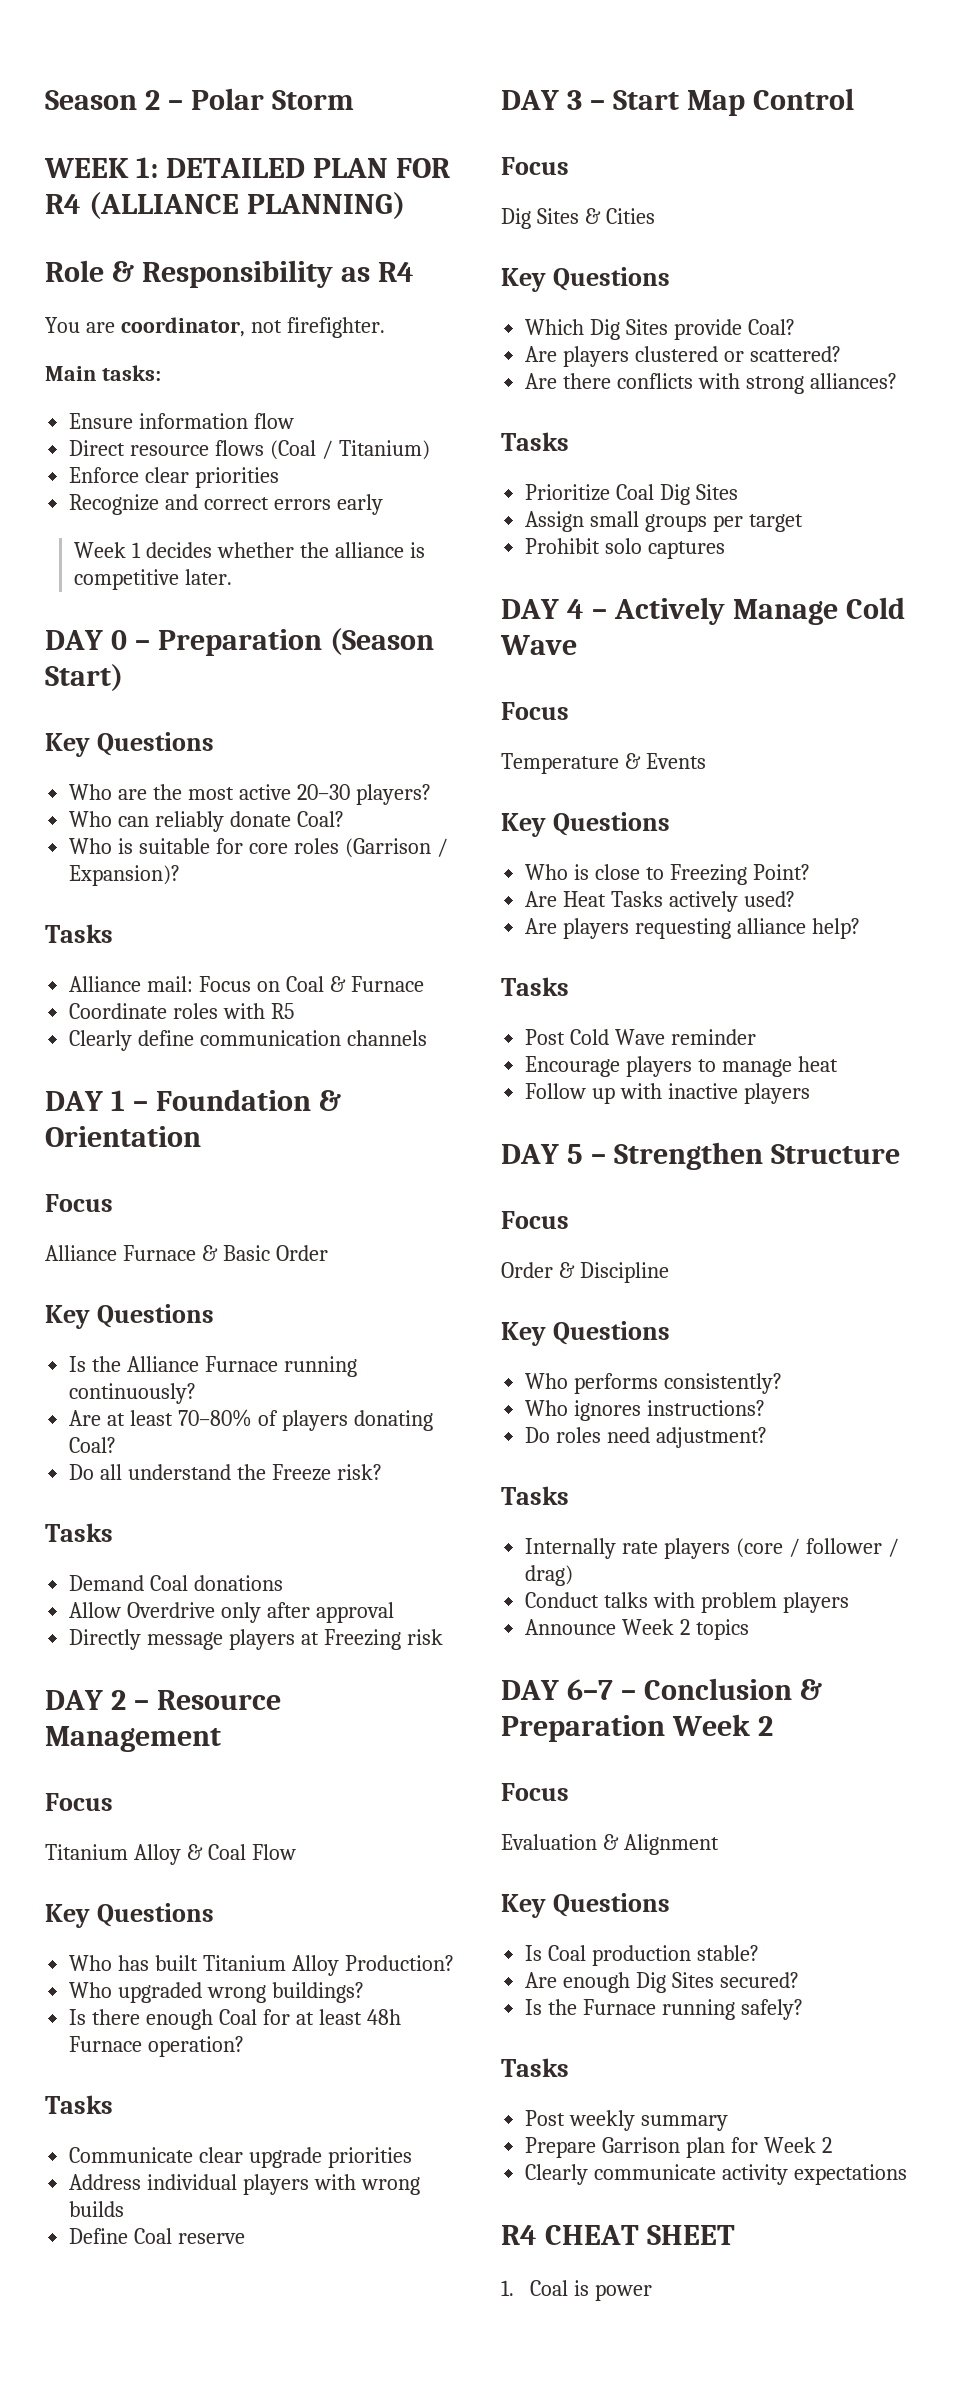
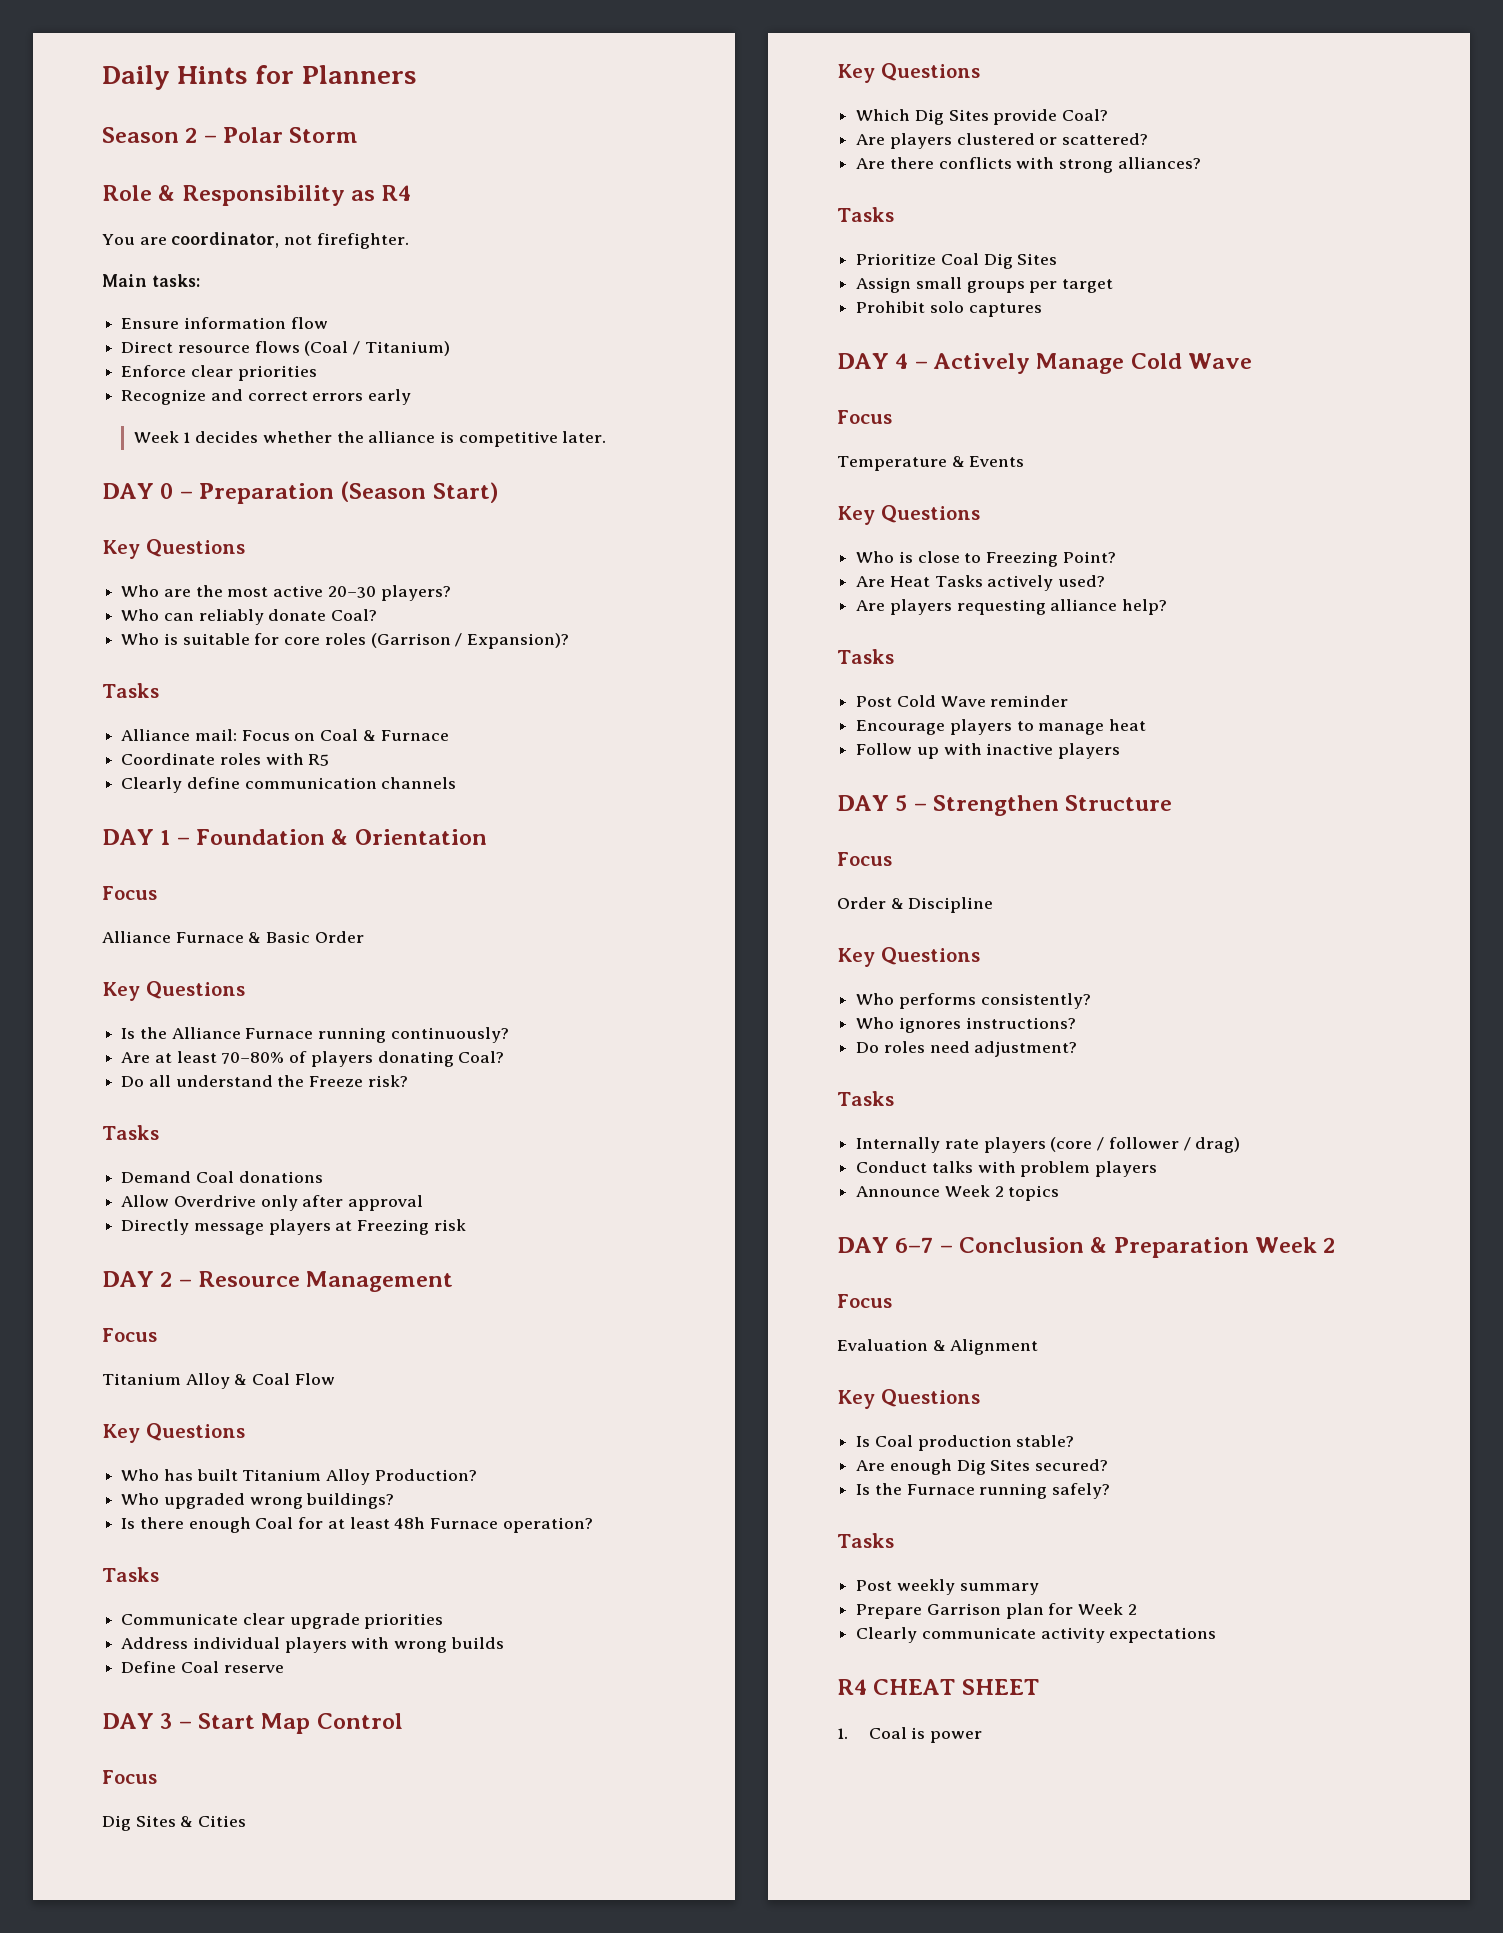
+ Daily Hints for Planners
- WEEK 1: DETAILED PLAN FOR R4 (ALLIANCE PLANNING)

